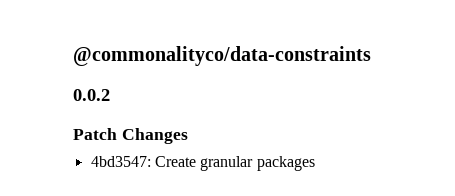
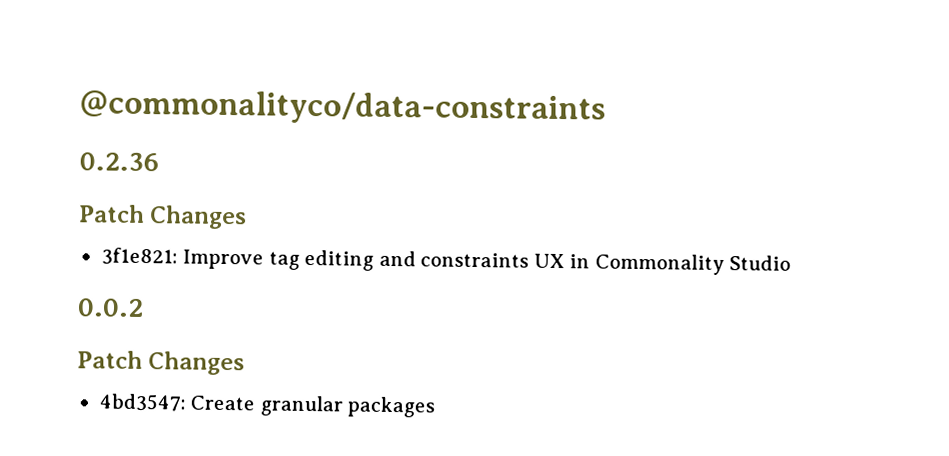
+ 0.2.36
+ Patch Changes
+ 3f1e821: Improve tag editing and constraints UX in Commonality Studio

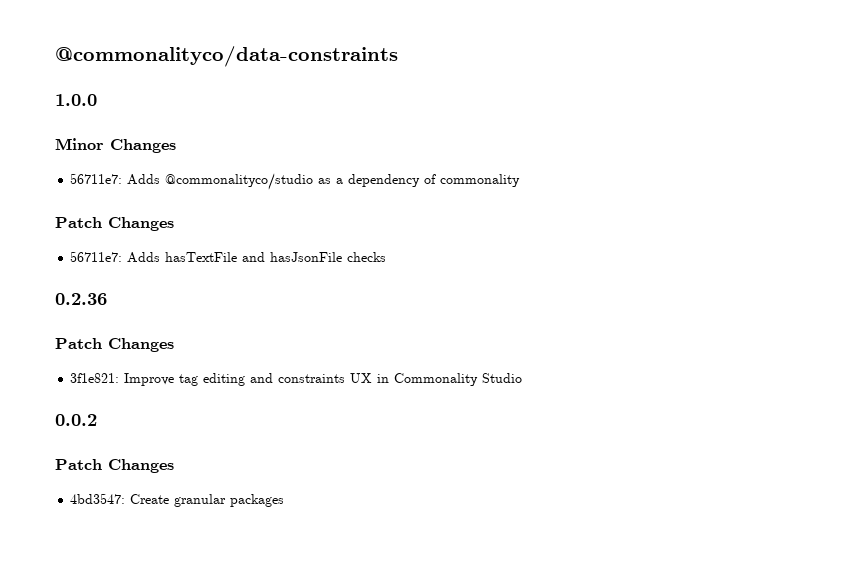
+ 1.0.0
+ Minor Changes
+ 56711e7: Adds @commonalityco/studio as a dependency of commonality
+ Patch Changes
+ 56711e7: Adds hasTextFile and hasJsonFile checks

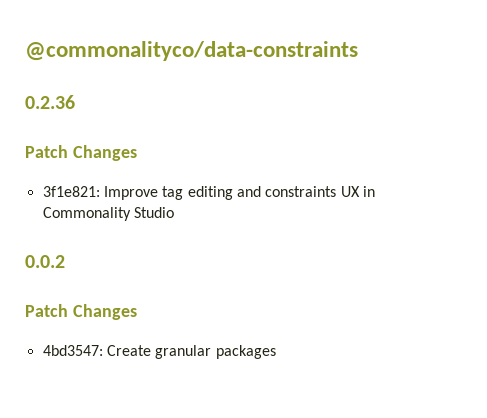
- 1.0.0
- Minor Changes
- 56711e7: Adds @commonalityco/studio as a dependency of commonality
- Patch Changes
- 56711e7: Adds hasTextFile and hasJsonFile checks

